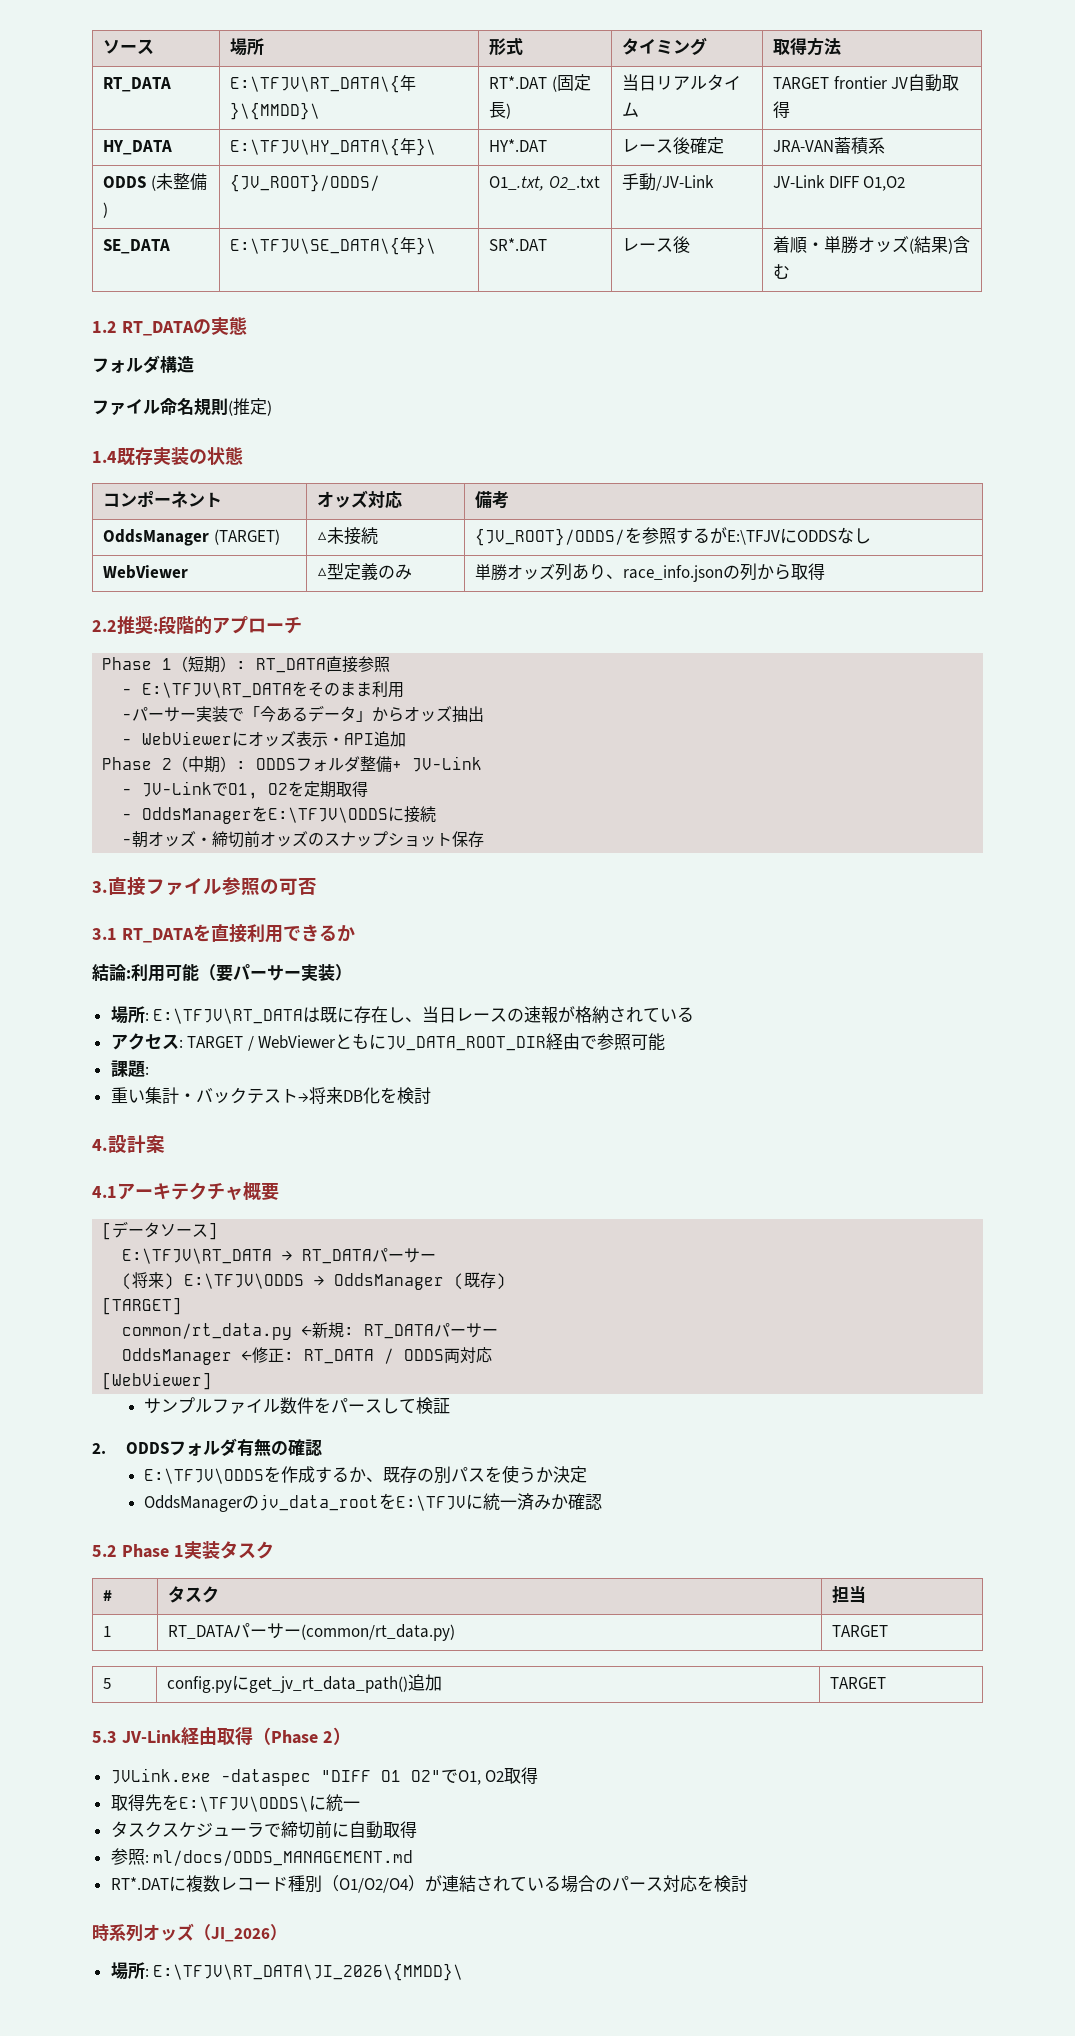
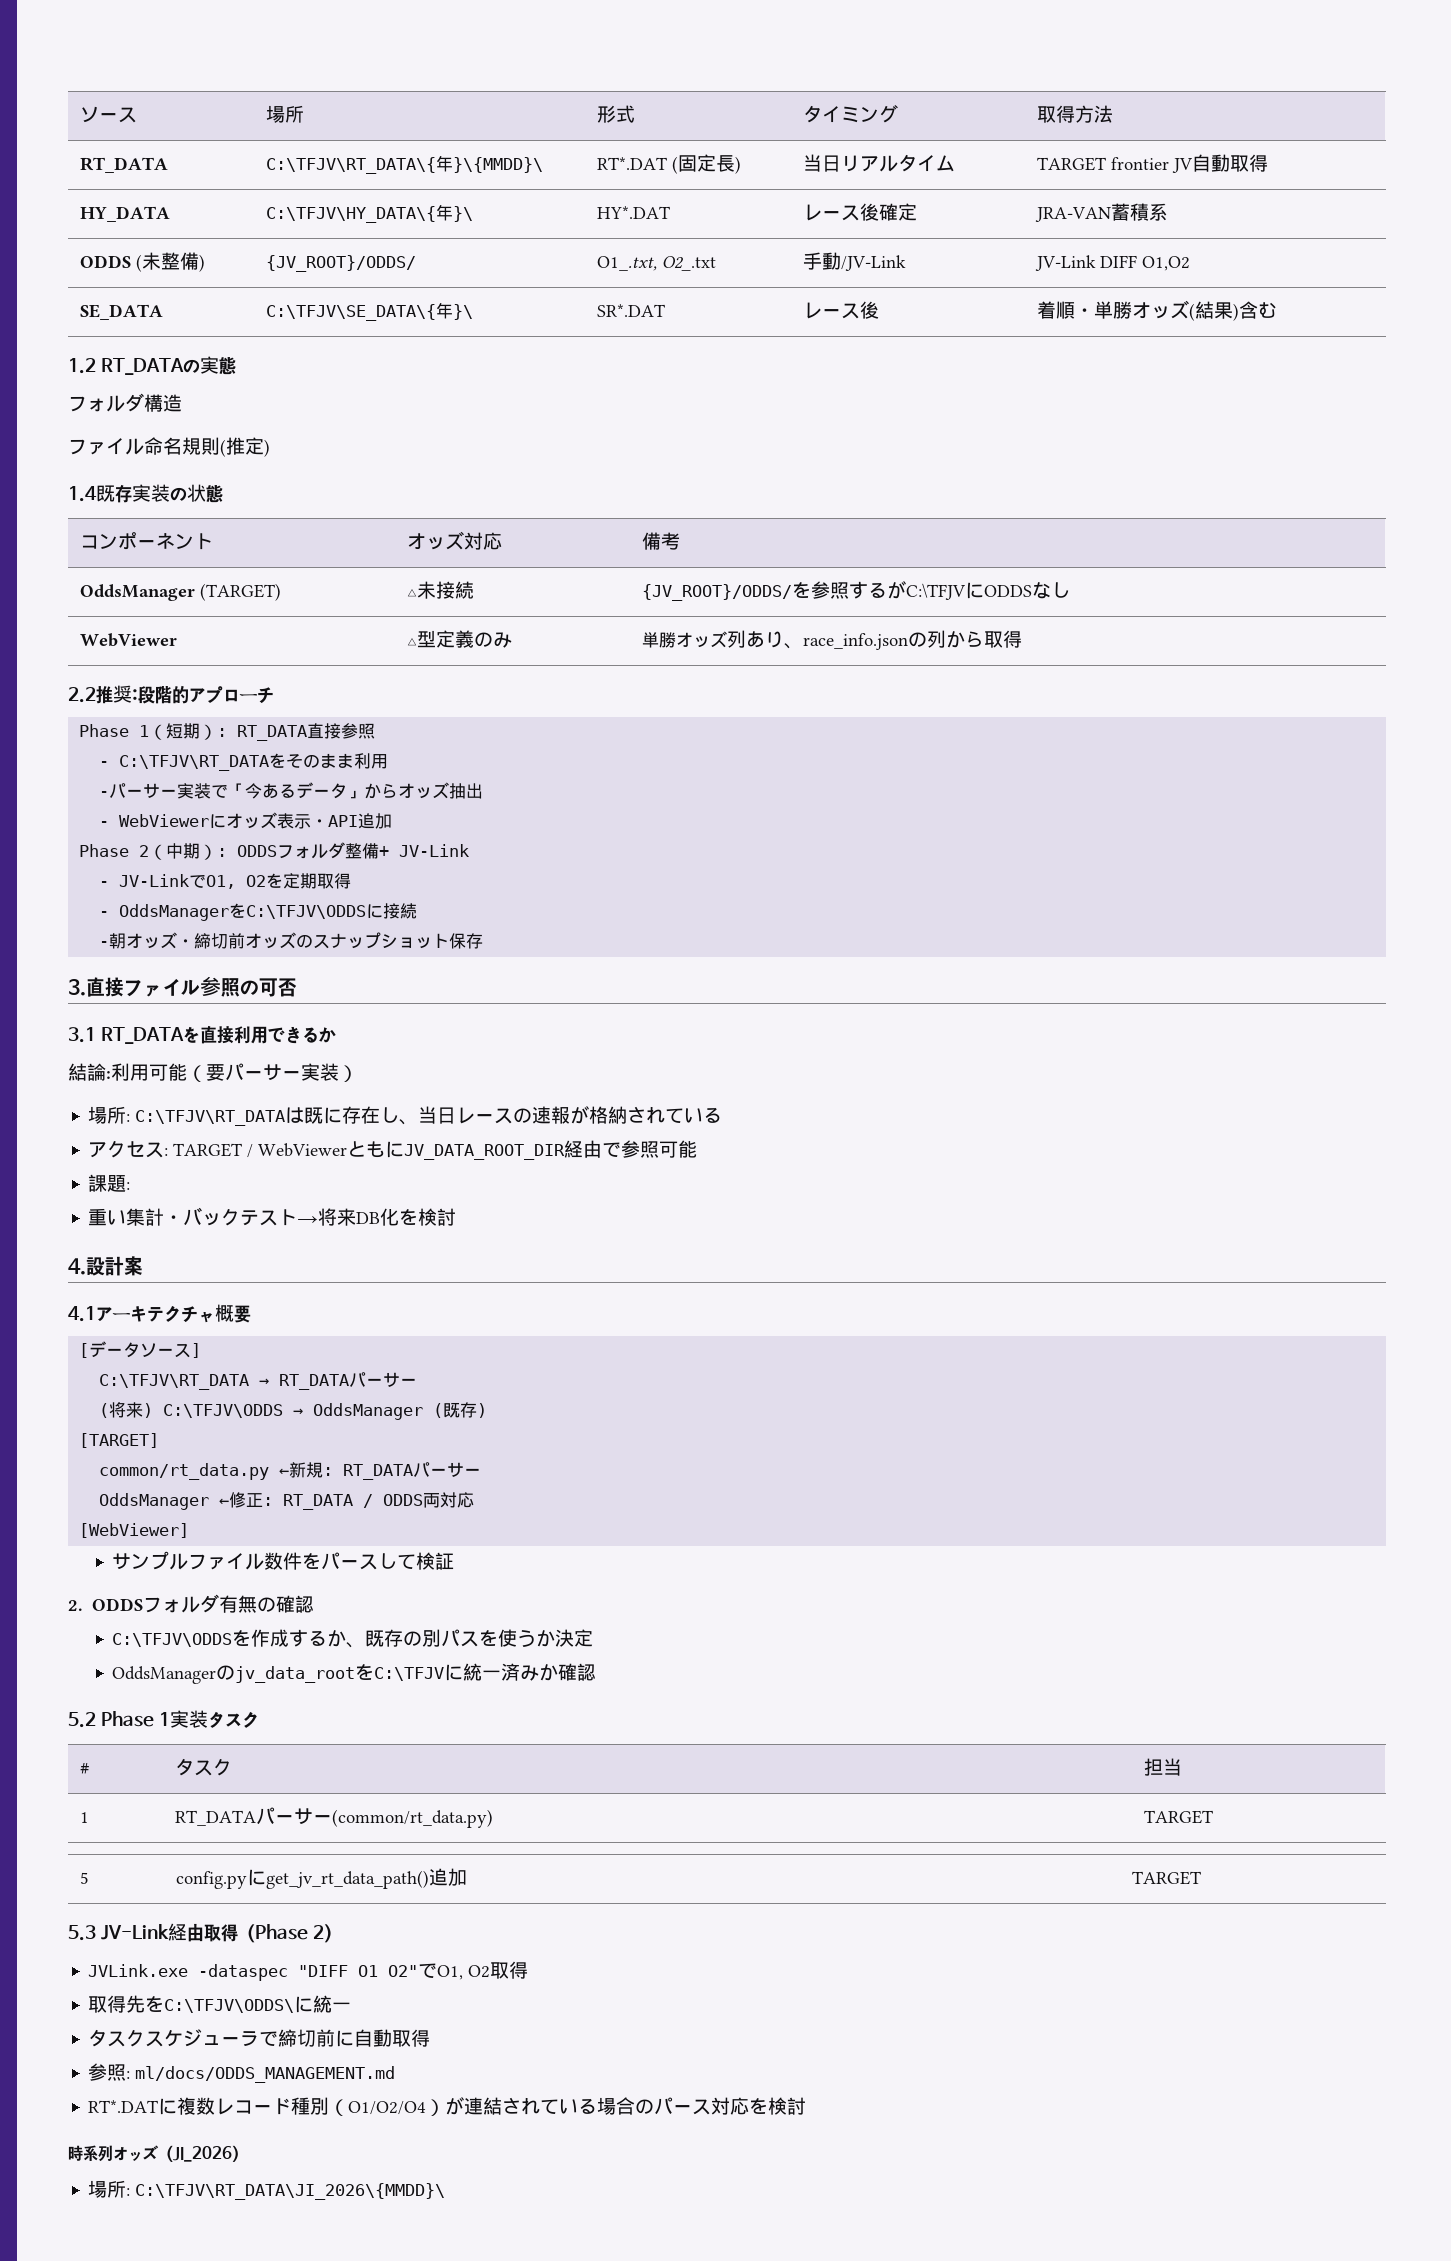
- RT_DATA | E:\TFJV\RT_DATA\{年}\{MMDD}\ | RT*.DAT (固定長) | 当日リアルタイム | TARGET frontier JV自動取得
+ RT_DATA | C:\TFJV\RT_DATA\{年}\{MMDD}\ | RT*.DAT (固定長) | 当日リアルタイム | TARGET frontier JV自動取得
- HY_DATA | E:\TFJV\HY_DATA\{年}\ | HY*.DAT | レース後確定 | JRA-VAN蓄積系
+ HY_DATA | C:\TFJV\HY_DATA\{年}\ | HY*.DAT | レース後確定 | JRA-VAN蓄積系
- SE_DATA | E:\TFJV\SE_DATA\{年}\ | SR*.DAT | レース後 | 着順・単勝オッズ(結果)含む
+ SE_DATA | C:\TFJV\SE_DATA\{年}\ | SR*.DAT | レース後 | 着順・単勝オッズ(結果)含む
- OddsManager (TARGET) | △未接続 | {JV_ROOT}/ODDS/を参照するがE:\TFJVにODDSなし
+ OddsManager (TARGET) | △未接続 | {JV_ROOT}/ODDS/を参照するがC:\TFJVにODDSなし
- - E:\TFJV\RT_DATAをそのまま利用
+ - C:\TFJV\RT_DATAをそのまま利用
- - OddsManagerをE:\TFJV\ODDSに接続
+ - OddsManagerをC:\TFJV\ODDSに接続
- 場所: E:\TFJV\RT_DATAは既に存在し、当日レースの速報が格納されている
+ 場所: C:\TFJV\RT_DATAは既に存在し、当日レースの速報が格納されている
- E:\TFJV\RT_DATA → RT_DATAパーサー
+ C:\TFJV\RT_DATA → RT_DATAパーサー
- (将来) E:\TFJV\ODDS → OddsManager (既存)
+ (将来) C:\TFJV\ODDS → OddsManager (既存)
- E:\TFJV\ODDSを作成するか、既存の別パスを使うか決定
+ C:\TFJV\ODDSを作成するか、既存の別パスを使うか決定
- OddsManagerのjv_data_rootをE:\TFJVに統一済みか確認
+ OddsManagerのjv_data_rootをC:\TFJVに統一済みか確認
- 取得先をE:\TFJV\ODDS\に統一
+ 取得先をC:\TFJV\ODDS\に統一
- 場所: E:\TFJV\RT_DATA\JI_2026\{MMDD}\
+ 場所: C:\TFJV\RT_DATA\JI_2026\{MMDD}\

